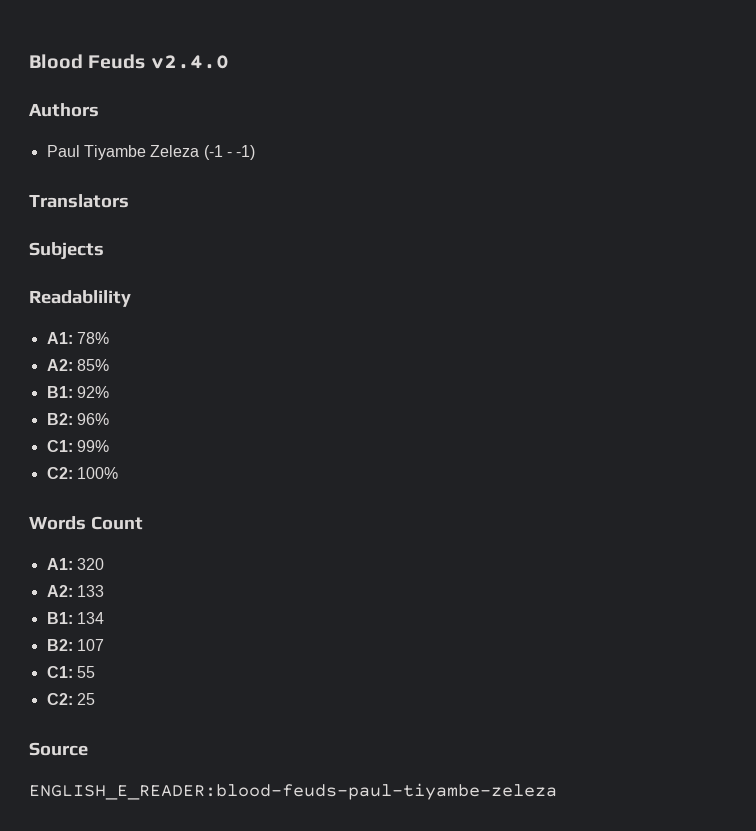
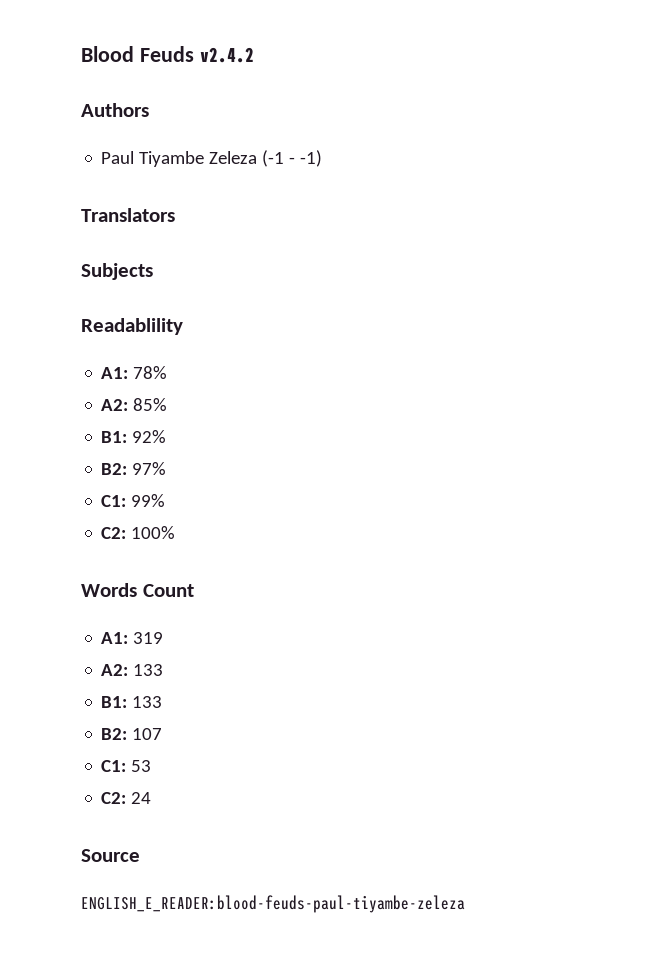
- Blood Feuds v2.4.0
+ Blood Feuds v2.4.2
- B2: 96%
+ B2: 97%
- A1: 320
+ A1: 319
- B1: 134
+ B1: 133
- C1: 55
- C2: 25
+ C1: 53
+ C2: 24

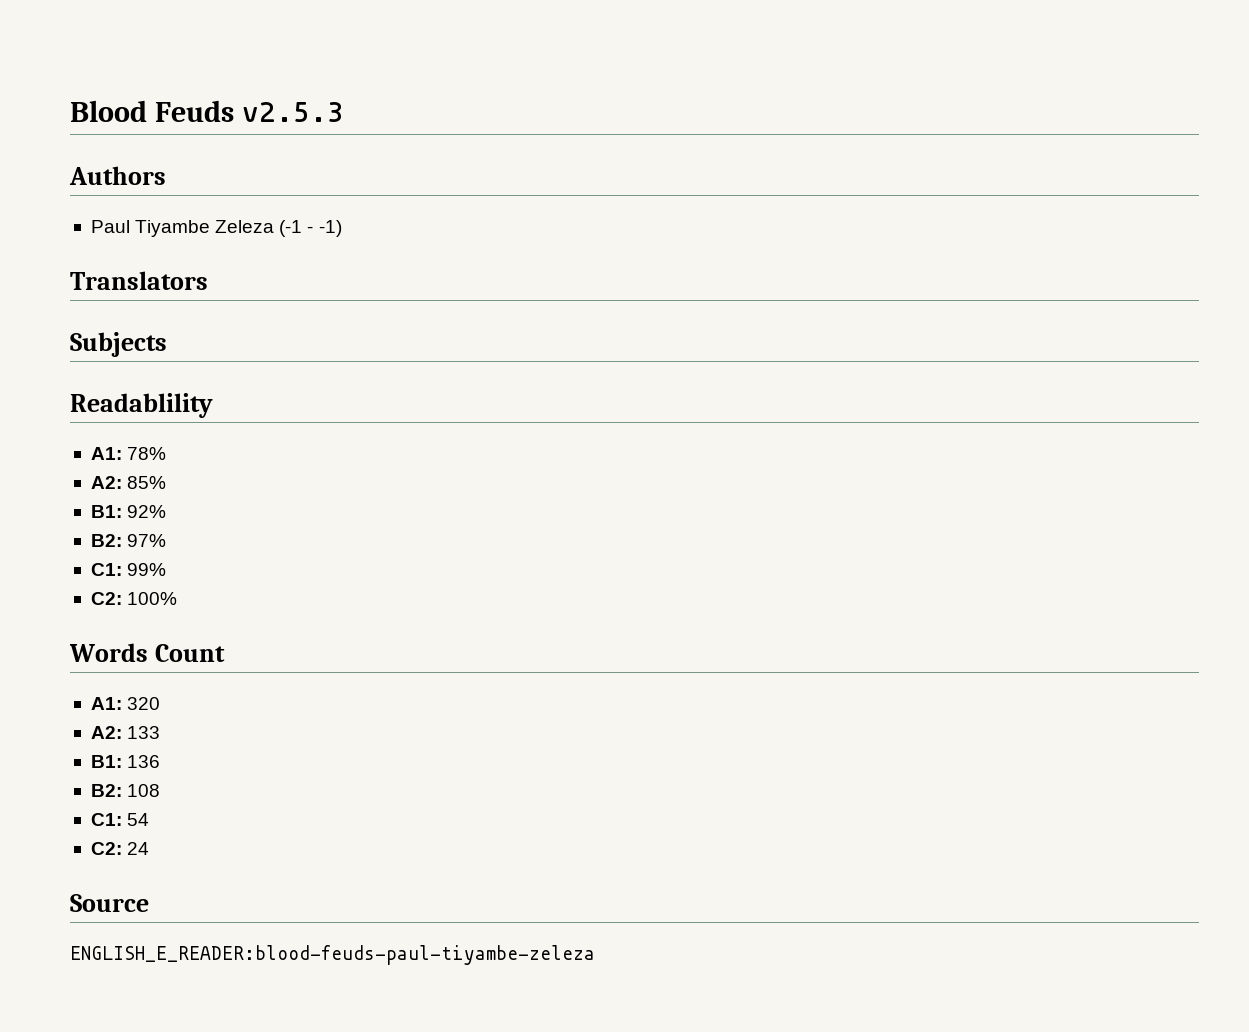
- Blood Feuds v2.4.2
+ Blood Feuds v2.5.3
- A1: 319
+ A1: 320
- B1: 133
- B2: 107
- C1: 53
+ B1: 136
+ B2: 108
+ C1: 54

